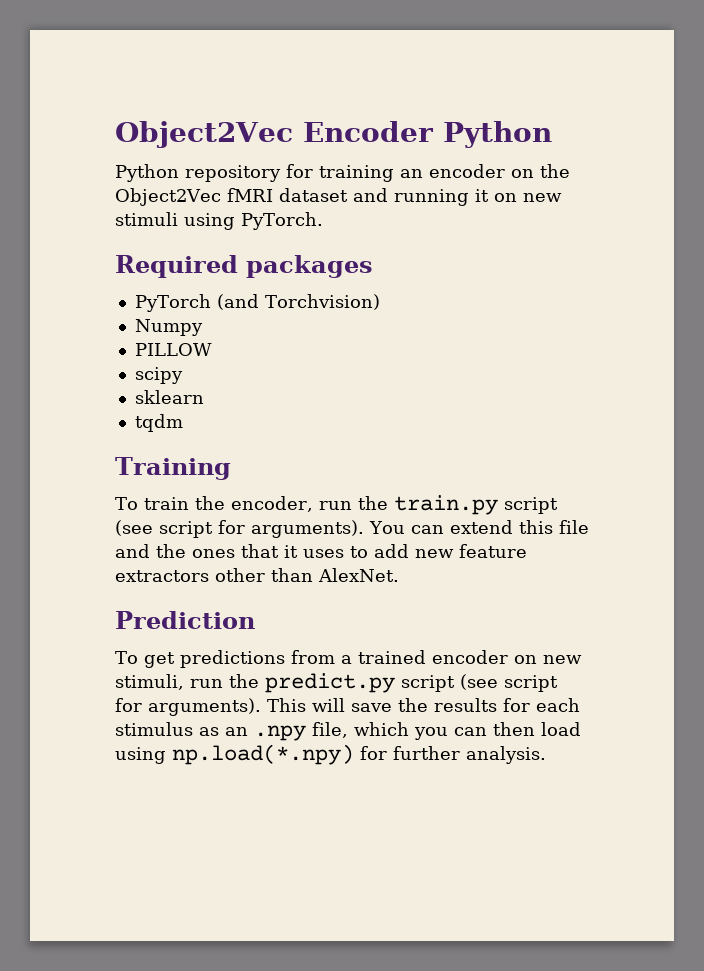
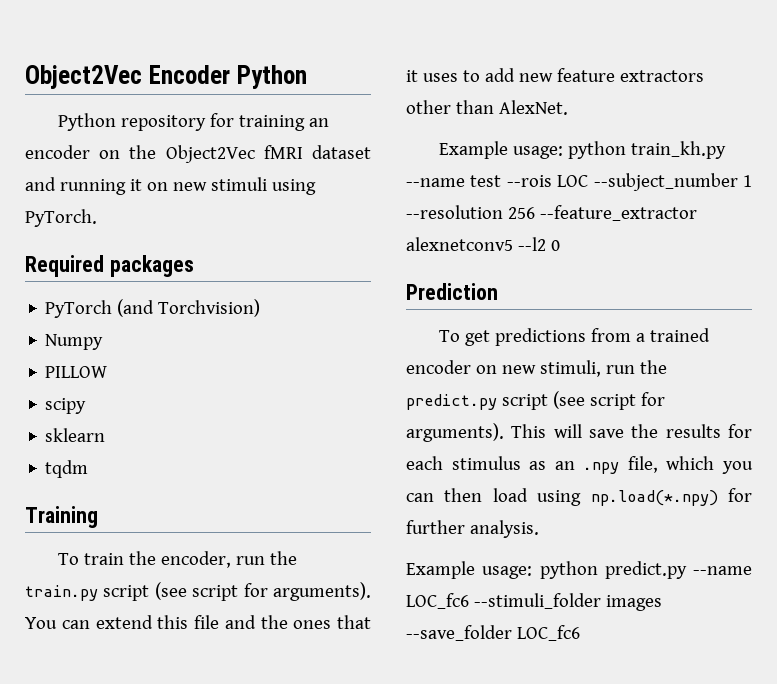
+ Example usage: python train_kh.py --name test --rois LOC --subject_number 1 --resolution 256 --feature_extractor alexnetconv5 --l2 0
+ Example usage: python predict.py --name LOC_fc6 --stimuli_folder images --save_folder LOC_fc6

